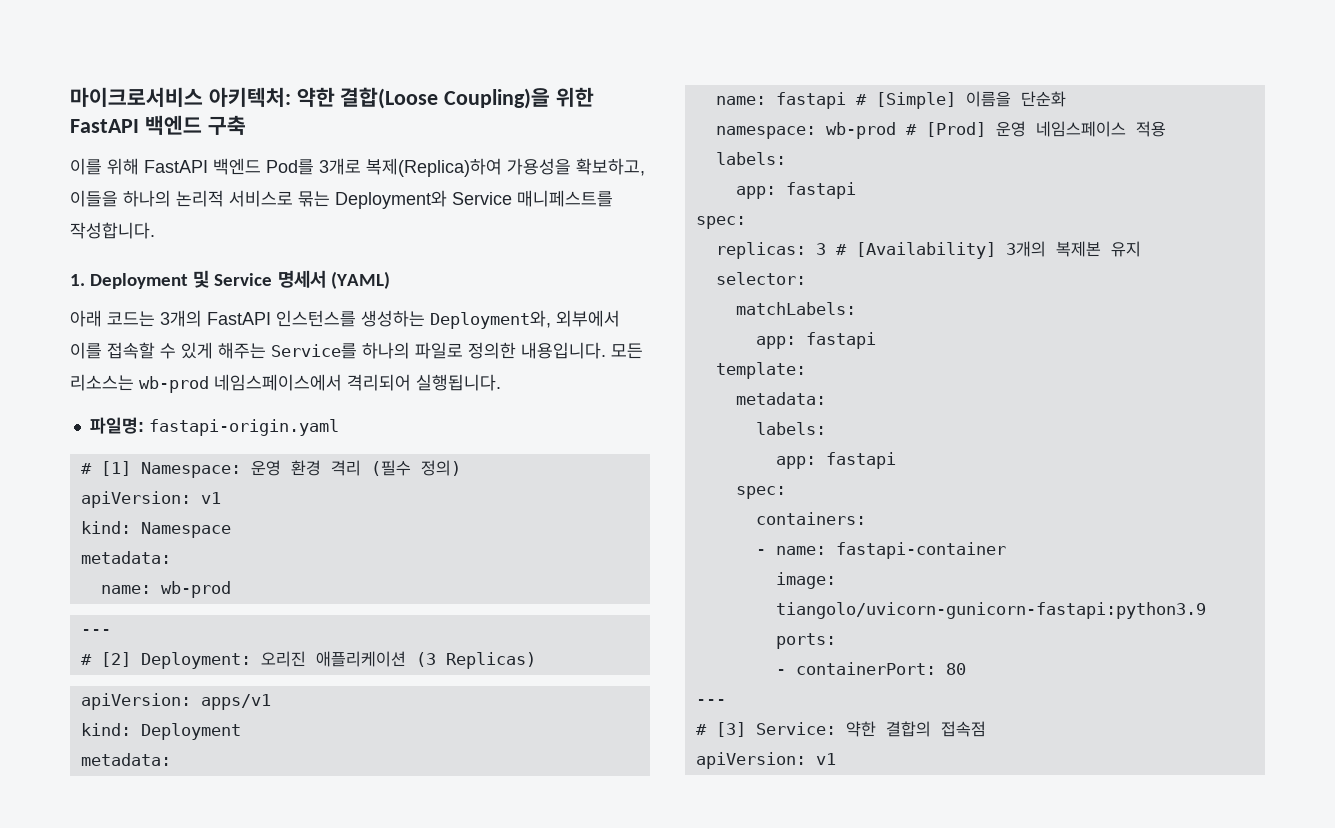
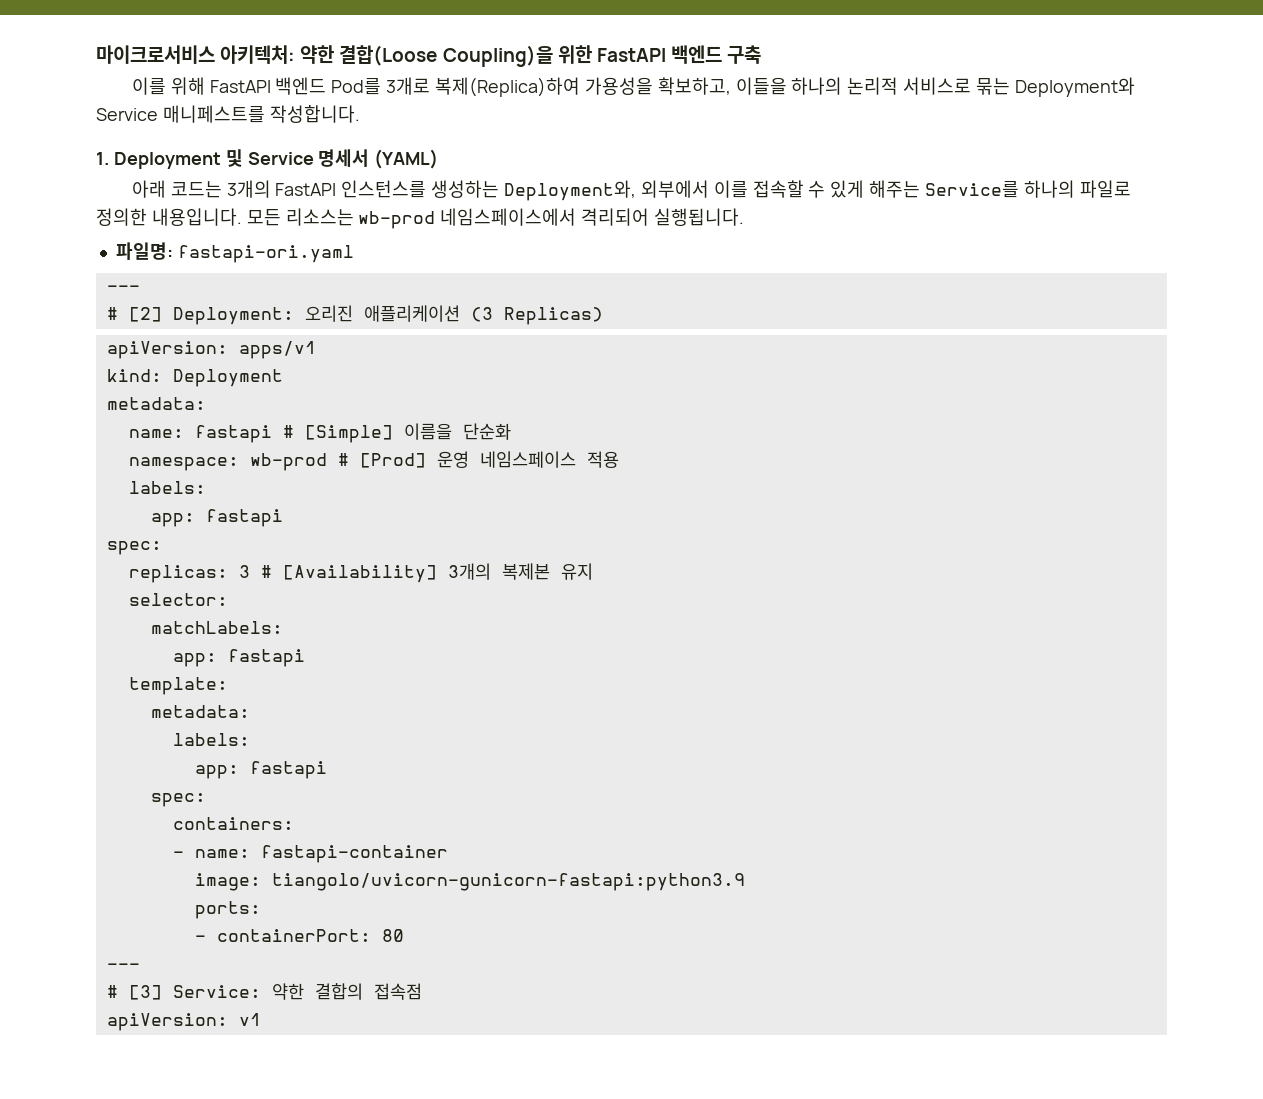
- 파일명: fastapi-origin.yaml
- # [1] Namespace: 운영 환경 격리 (필수 정의)
- apiVersion: v1
- kind: Namespace
- metadata:
- name: wb-prod
+ 파일명: fastapi-ori.yaml

